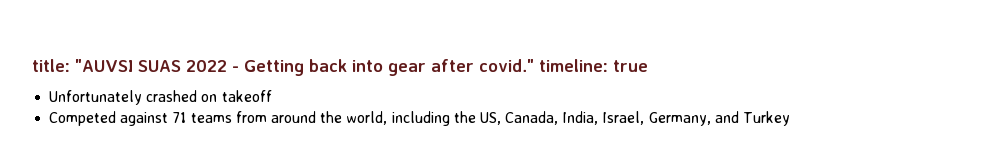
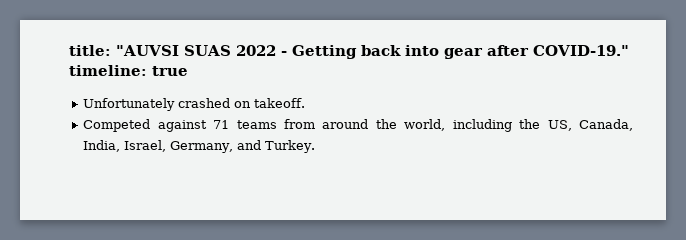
- title: "AUVSI SUAS 2022 - Getting back into gear after covid." timeline: true
+ title: "AUVSI SUAS 2022 - Getting back into gear after COVID-19." timeline: true
- Unfortunately crashed on takeoff
+ Unfortunately crashed on takeoff.
- Competed against 71 teams from around the world, including the US, Canada, India, Israel, Germany, and Turkey
+ Competed against 71 teams from around the world, including the US, Canada, India, Israel, Germany, and Turkey.

